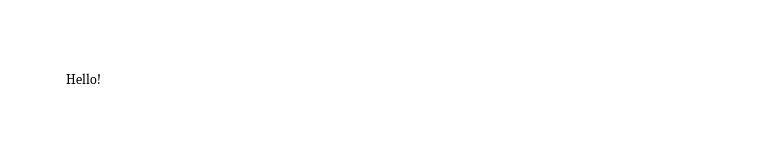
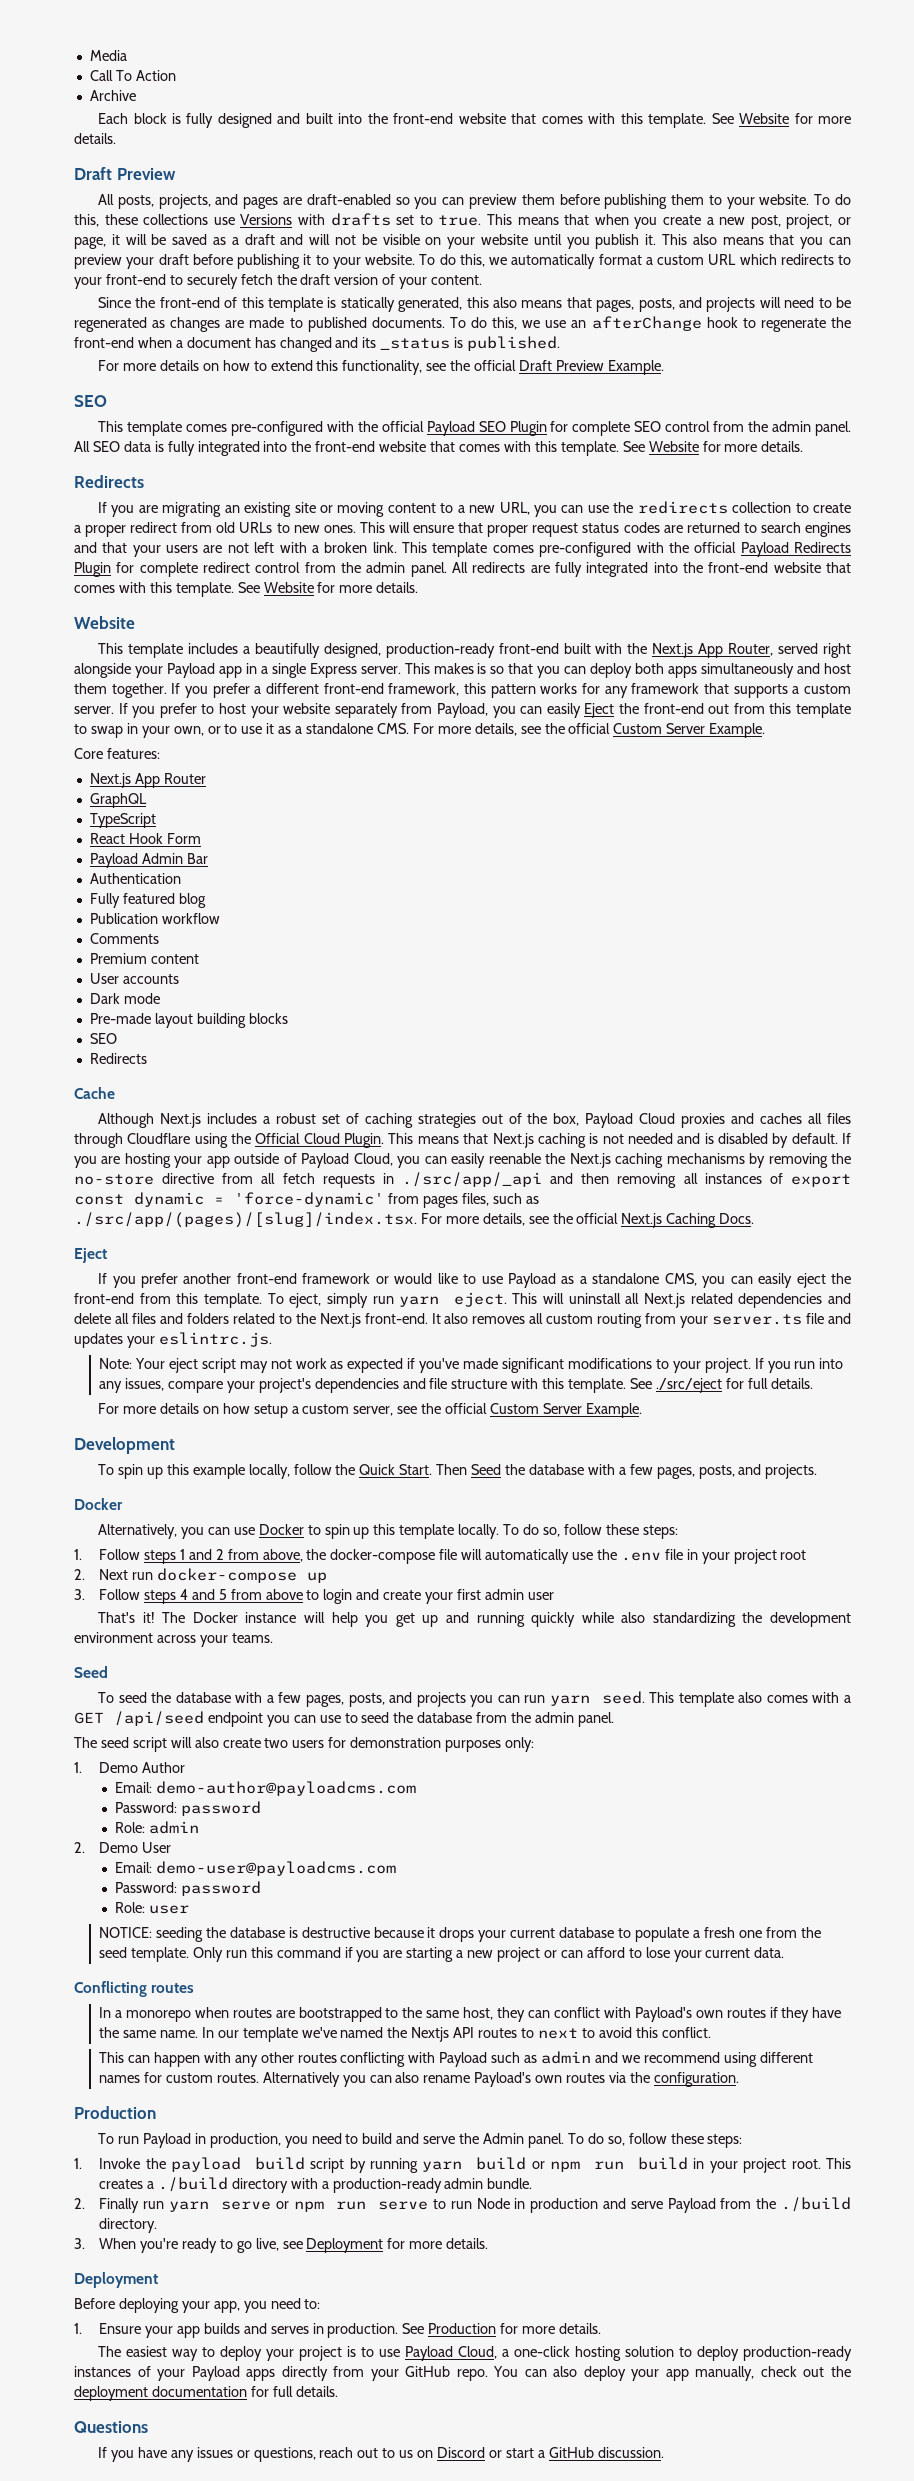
- Hello!
+ Media
+ Call To Action
+ Archive
+ Each block is fully designed and built into the front-end website that comes with this template. See Website for more details.
+ Draft Preview
+ All posts, projects, and pages are draft-enabled so you can preview them before publishing them to your website. To do this, these collections use Versions with drafts set to true. This means that when you create a new post, project, or page, it will be saved as a draft and will not be visible on your website until you publish it. This also means that you can preview your draft before publishing it to your website. To do this, we automatically format a custom URL which redirects to your front-end to securely fetch the draft version of your content.
+ Since the front-end of this template is statically generated, this also means that pages, posts, and projects will need to be regenerated as changes are made to published documents. To do this, we use an afterChange hook to regenerate the front-end when a document has changed and its _status is published.
+ For more details on how to extend this functionality, see the official Draft Preview Example.
+ SEO
+ This template comes pre-configured with the official Payload SEO Plugin for complete SEO control from the admin panel. All SEO data is fully integrated into the front-end website that comes with this template. See Website for more details.
+ Redirects
+ If you are migrating an existing site or moving content to a new URL, you can use the redirects collection to create a proper redirect from old URLs to new ones. This will ensure that proper request status codes are returned to search engines and that your users are not left with a broken link. This template comes pre-configured with the official Payload Redirects Plugin for complete redirect control from the admin panel. All redirects are fully integrated into the front-end website that comes with this template. See Website for more details.
+ Website
+ This template includes a beautifully designed, production-ready front-end built with the Next.js App Router, served right alongside your Payload app in a single Express server. This makes is so that you can deploy both apps simultaneously and host them together. If you prefer a different front-end framework, this pattern works for any framework that supports a custom server. If you prefer to host your website separately from Payload, you can easily Eject the front-end out from this template to swap in your own, or to use it as a standalone CMS. For more details, see the official Custom Server Example.
+ Core features:
+ Next.js App Router
+ GraphQL
+ TypeScript
+ React Hook Form
+ Payload Admin Bar
+ Authentication
+ Fully featured blog
+ Publication workflow
+ Comments
+ Premium content
+ User accounts
+ Dark mode
+ Pre-made layout building blocks
+ SEO
+ Redirects
+ Cache
+ Although Next.js includes a robust set of caching strategies out of the box, Payload Cloud proxies and caches all files through Cloudflare using the Official Cloud Plugin. This means that Next.js caching is not needed and is disabled by default. If you are hosting your app outside of Payload Cloud, you can easily reenable the Next.js caching mechanisms by removing the no-store directive from all fetch requests in ./src/app/_api and then removing all instances of export const dynamic = 'force-dynamic' from pages files, such as ./src/app/(pages)/[slug]/index.tsx. For more details, see the official Next.js Caching Docs.
+ Eject
+ If you prefer another front-end framework or would like to use Payload as a standalone CMS, you can easily eject the front-end from this template. To eject, simply run yarn eject. This will uninstall all Next.js related dependencies and delete all files and folders related to the Next.js front-end. It also removes all custom routing from your server.ts file and updates your eslintrc.js.
+ Note: Your eject script may not work as expected if you've made significant modifications to your project. If you run into any issues, compare your project's dependencies and file structure with this template. See ./src/eject for full details.
+ For more details on how setup a custom server, see the official Custom Server Example.
+ Development
+ To spin up this example locally, follow the Quick Start. Then Seed the database with a few pages, posts, and projects.
+ Docker
+ Alternatively, you can use Docker to spin up this template locally. To do so, follow these steps:
+ 1. Follow steps 1 and 2 from above, the docker-compose file will automatically use the .env file in your project root
+ 2. Next run docker-compose up
+ 3. Follow steps 4 and 5 from above to login and create your first admin user
+ That's it! The Docker instance will help you get up and running quickly while also standardizing the development environment across your teams.
+ Seed
+ To seed the database with a few pages, posts, and projects you can run yarn seed. This template also comes with a GET /api/seed endpoint you can use to seed the database from the admin panel.
+ The seed script will also create two users for demonstration purposes only:
+ 1. Demo Author
+ Email: demo-author@payloadcms.com
+ Password: password
+ Role: admin
+ 2. Demo User
+ Email: demo-user@payloadcms.com
+ Password: password
+ Role: user
+ NOTICE: seeding the database is destructive because it drops your current database to populate a fresh one from the seed template. Only run this command if you are starting a new project or can afford to lose your current data.
+ Conflicting routes
+ In a monorepo when routes are bootstrapped to the same host, they can conflict with Payload's own routes if they have the same name. In our template we've named the Nextjs API routes to next to avoid this conflict.
+ This can happen with any other routes conflicting with Payload such as admin and we recommend using different names for custom routes. Alternatively you can also rename Payload's own routes via the configuration.
+ Production
+ To run Payload in production, you need to build and serve the Admin panel. To do so, follow these steps:
+ 1. Invoke the payload build script by running yarn build or npm run build in your project root. This creates a ./build directory with a production-ready admin bundle.
+ 2. Finally run yarn serve or npm run serve to run Node in production and serve Payload from the ./build directory.
+ 3. When you're ready to go live, see Deployment for more details.
+ Deployment
+ Before deploying your app, you need to:
+ 1. Ensure your app builds and serves in production. See Production for more details.
+ The easiest way to deploy your project is to use Payload Cloud, a one-click hosting solution to deploy production-ready instances of your Payload apps directly from your GitHub repo. You can also deploy your app manually, check out the deployment documentation for full details.
+ Questions
+ If you have any issues or questions, reach out to us on Discord or start a GitHub discussion.

